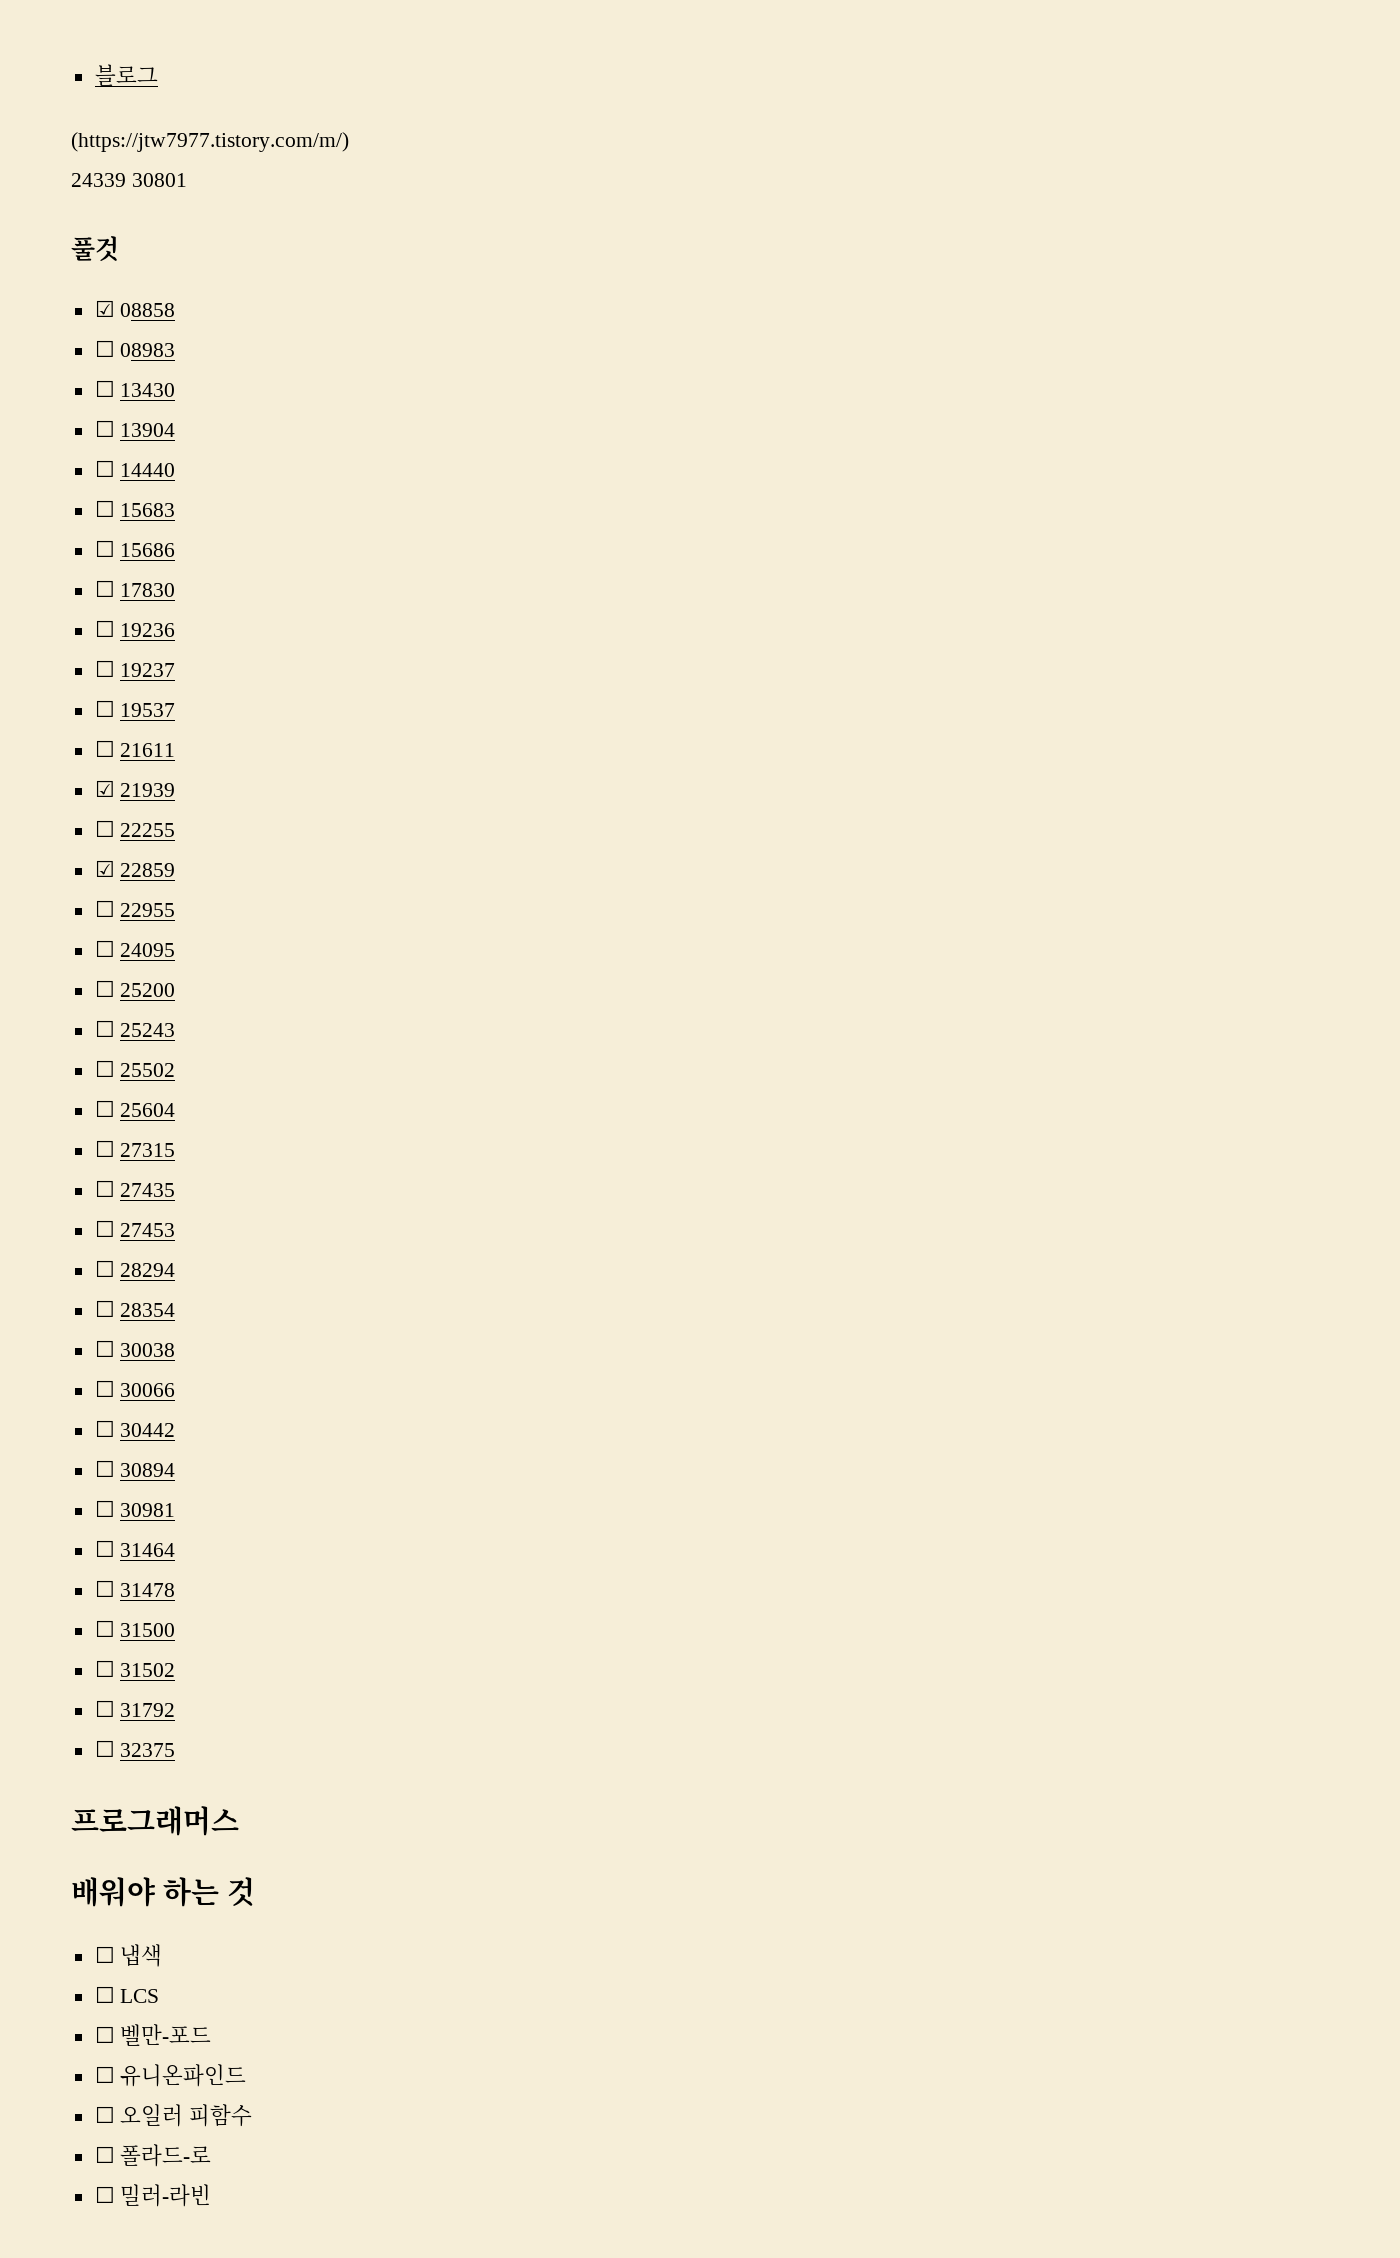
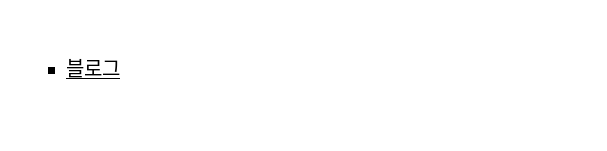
- (https://jtw7977.tistory.com/m/)
- 24339 30801
- 풀것
- ☑ 08858
- ☐ 08983
- ☐ 13430
- ☐ 13904
- ☐ 14440
- ☐ 15683
- ☐ 15686
- ☐ 17830
- ☐ 19236
- ☐ 19237
- ☐ 19537
- ☐ 21611
- ☑ 21939
- ☐ 22255
- ☑ 22859
- ☐ 22955
- ☐ 24095
- ☐ 25200
- ☐ 25243
- ☐ 25502
- ☐ 25604
- ☐ 27315
- ☐ 27435
- ☐ 27453
- ☐ 28294
- ☐ 28354
- ☐ 30038
- ☐ 30066
- ☐ 30442
- ☐ 30894
- ☐ 30981
- ☐ 31464
- ☐ 31478
- ☐ 31500
- ☐ 31502
- ☐ 31792
- ☐ 32375
- 프로그래머스
- 배워야 하는 것
- ☐ 냅색
- ☐ LCS
- ☐ 벨만-포드
- ☐ 유니온파인드
- ☐ 오일러 피함수
- ☐ 폴라드-로
- ☐ 밀러-라빈

